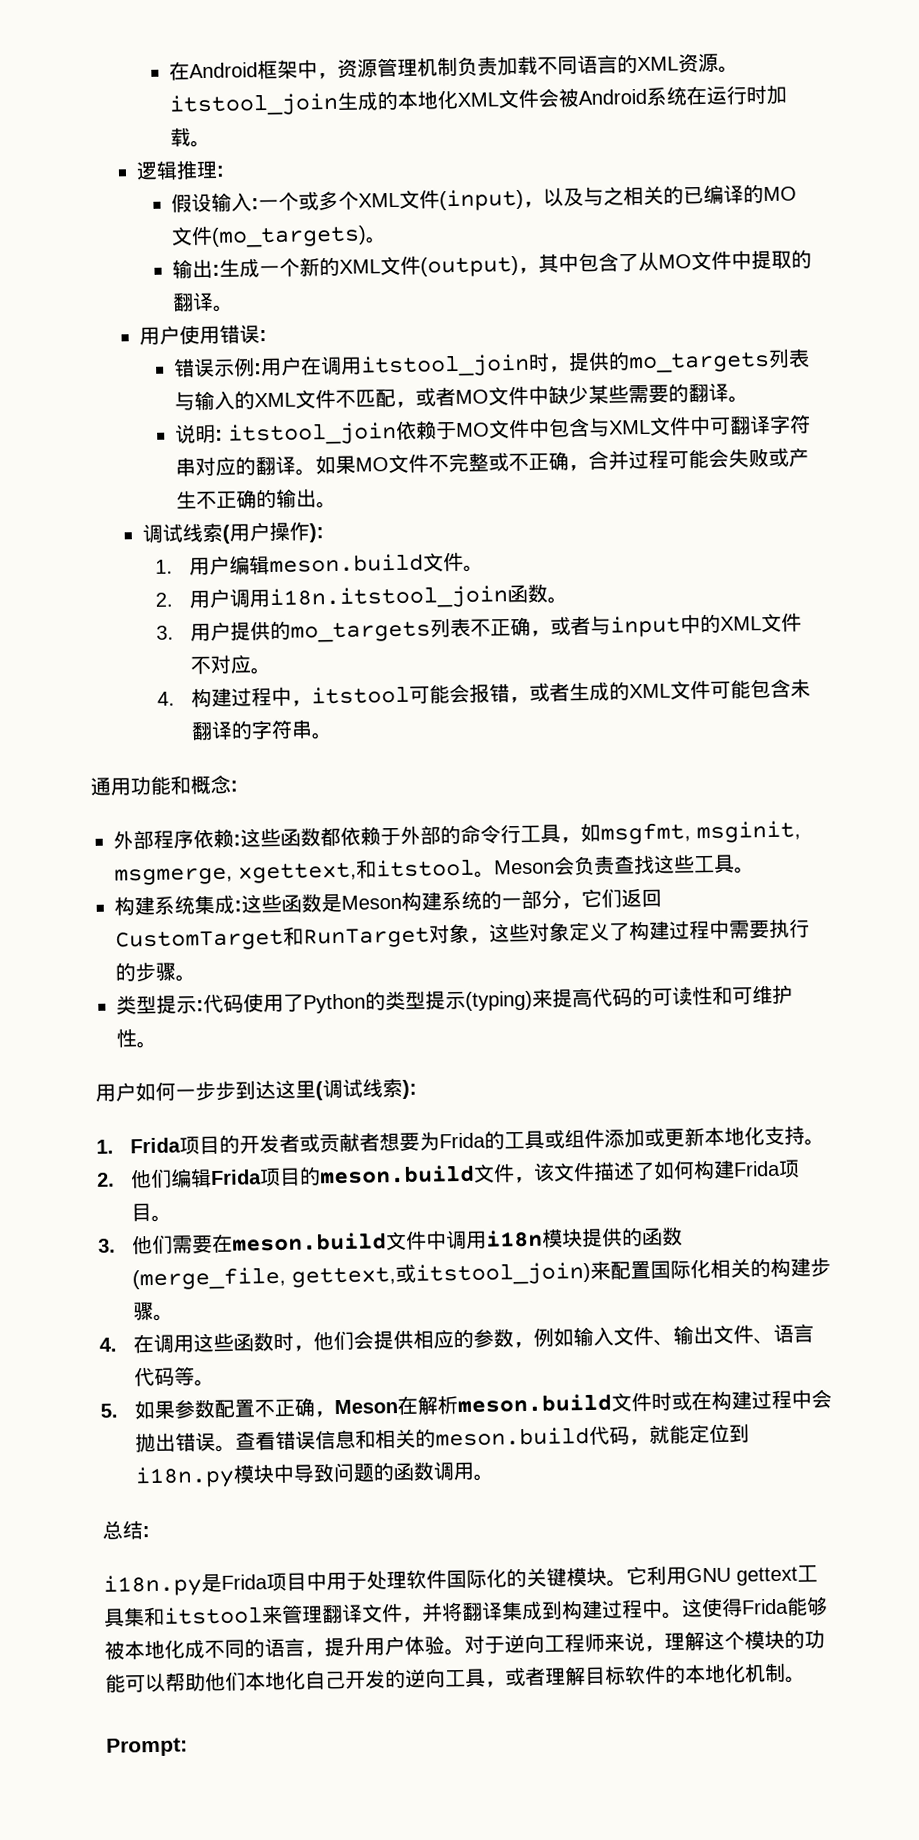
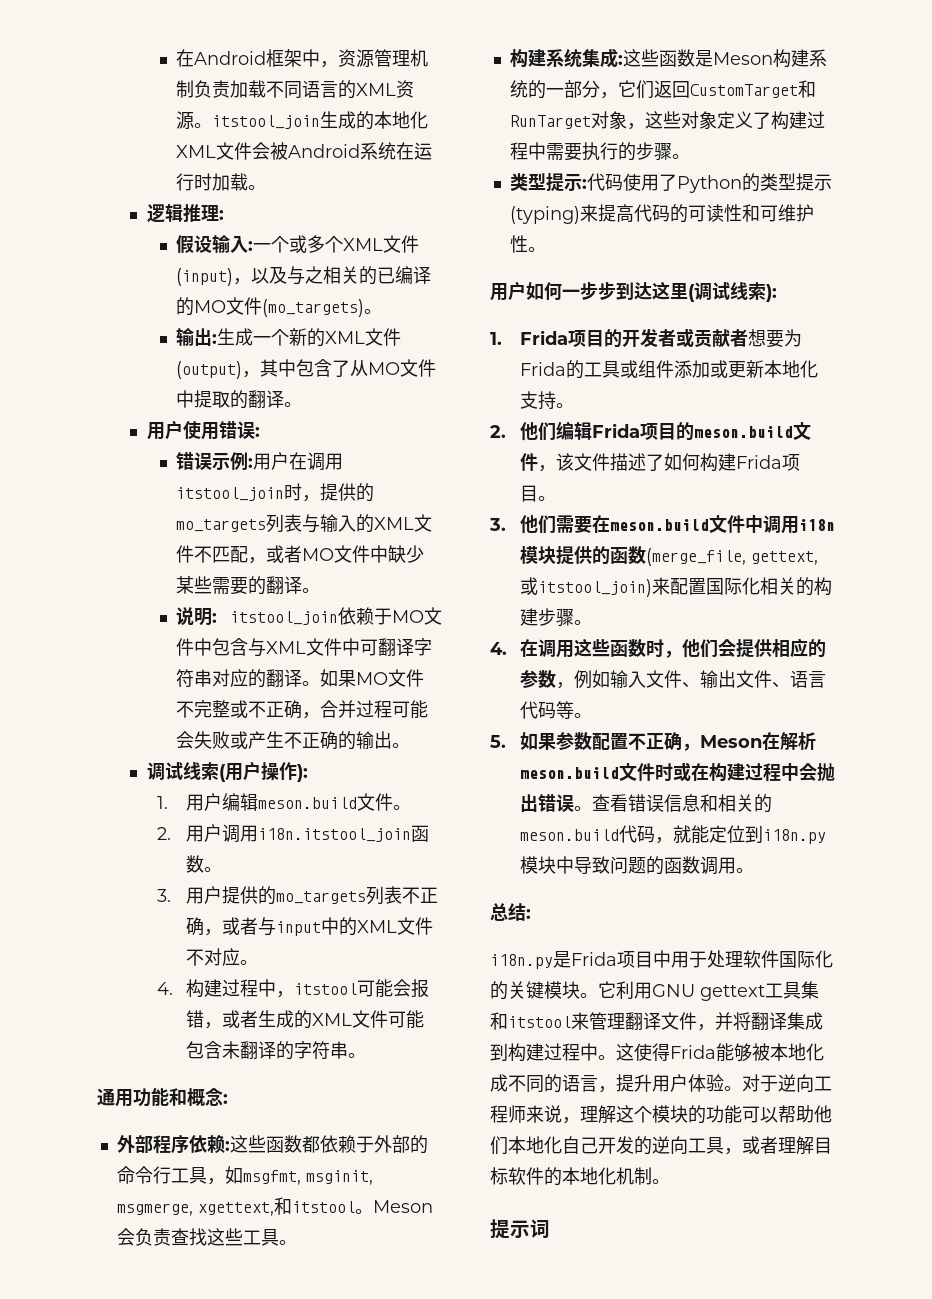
- Prompt:
+ 提示词

